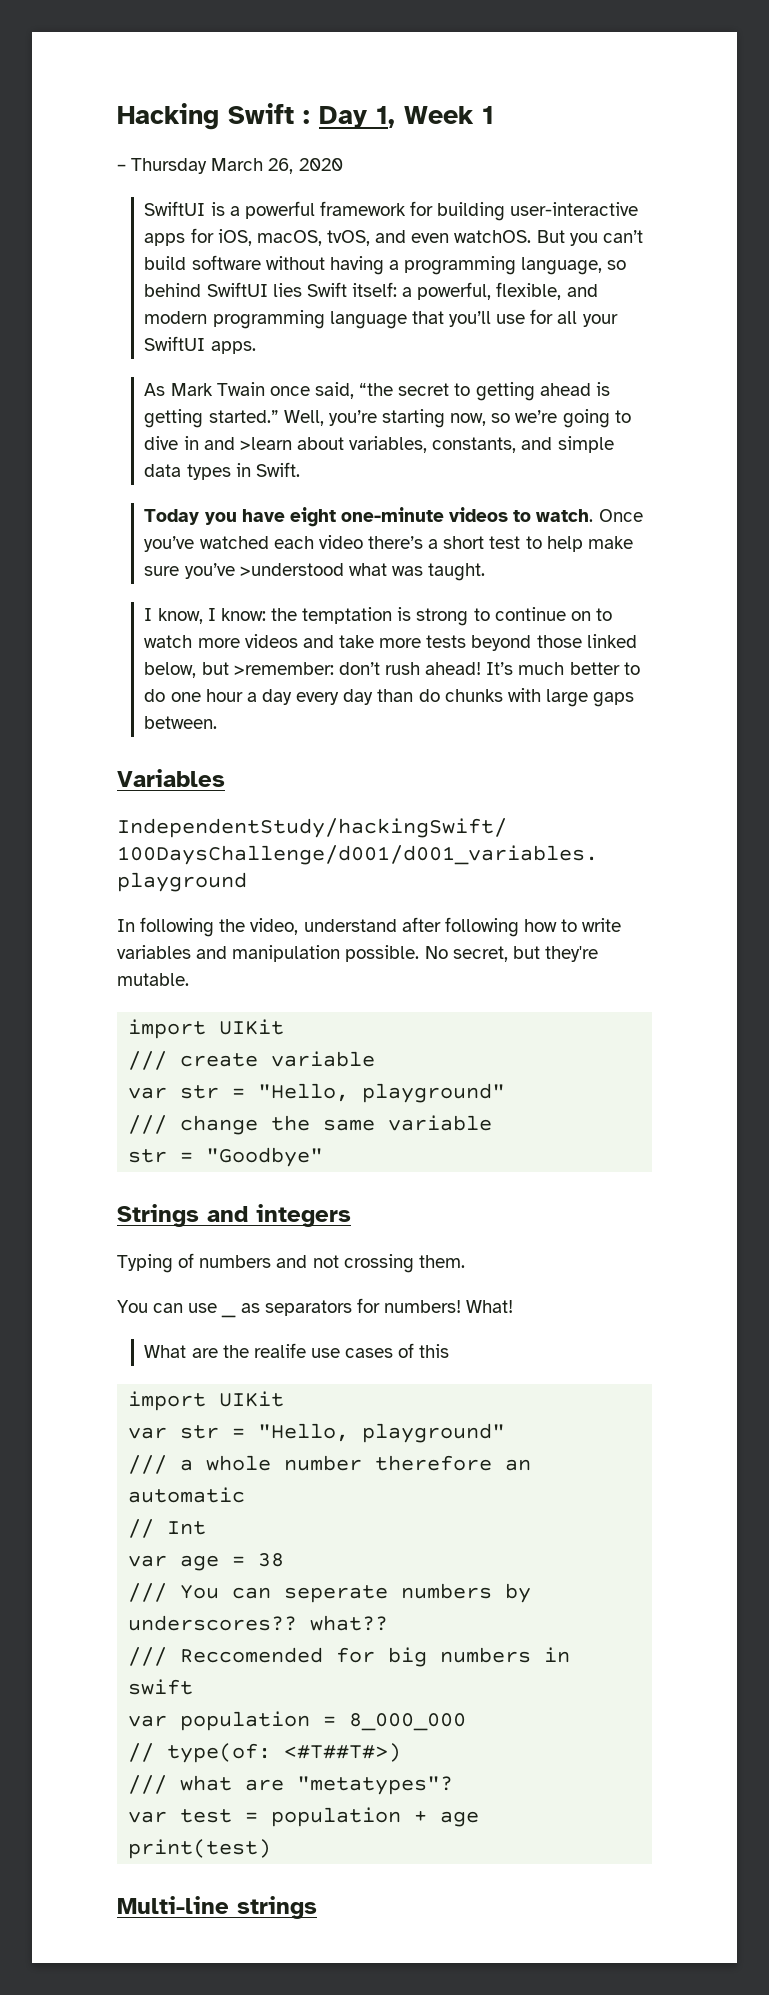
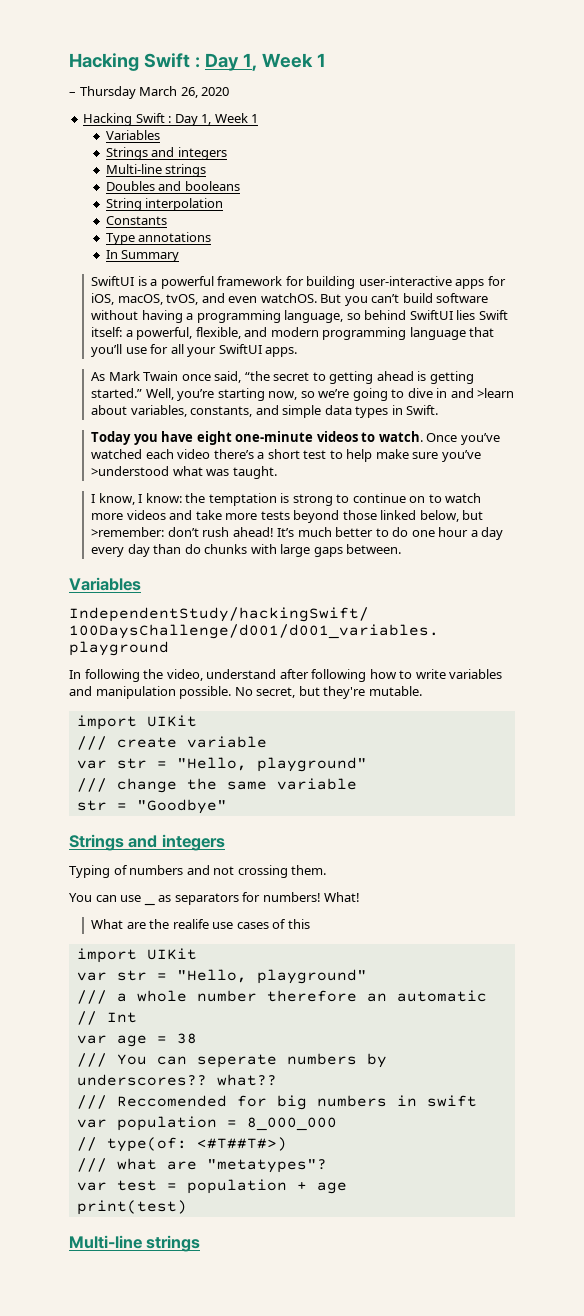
  – Thursday March 26, 2020
+ Hacking Swift : Day 1, Week 1
+ Variables
+ Strings and integers
+ Multi-line strings
+ Doubles and booleans
+ String interpolation
+ Constants
+ Type annotations
+ In Summary

